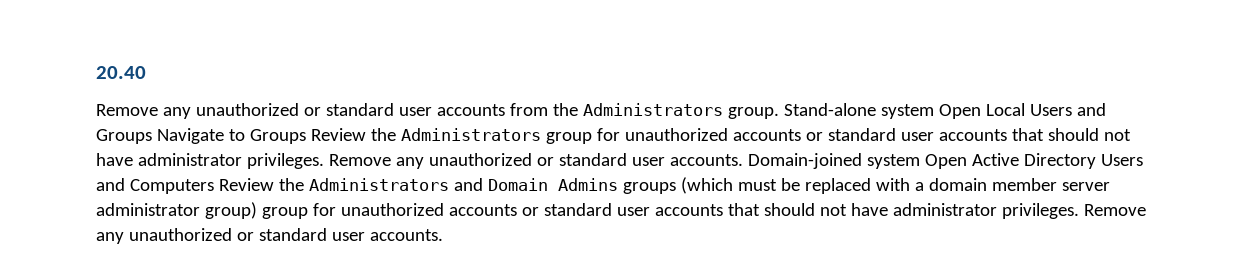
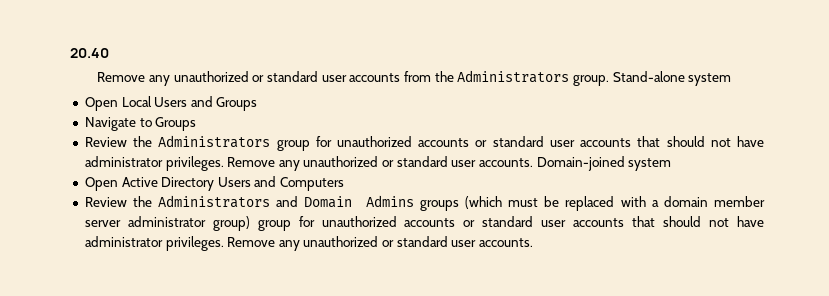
- Stand-alone system Open Local Users and Groups Navigate to Groups Review the Administrators group for unauthorized accounts or standard user accounts that should not have administrator privileges.
+ Stand-alone system
+ Open Local Users and Groups
+ Navigate to Groups
+ Review the Administrators group for unauthorized accounts or standard user accounts that should not have administrator privileges.
- Domain-joined system Open Active Directory Users and Computers Review the Administrators and Domain Admins groups (which must be replaced with a domain member server administrator group) group for unauthorized accounts or standard user accounts that should not have administrator privileges.
+ Domain-joined system
+ Open Active Directory Users and Computers
+ Review the Administrators and Domain Admins groups (which must be replaced with a domain member server administrator group) group for unauthorized accounts or standard user accounts that should not have administrator privileges.

